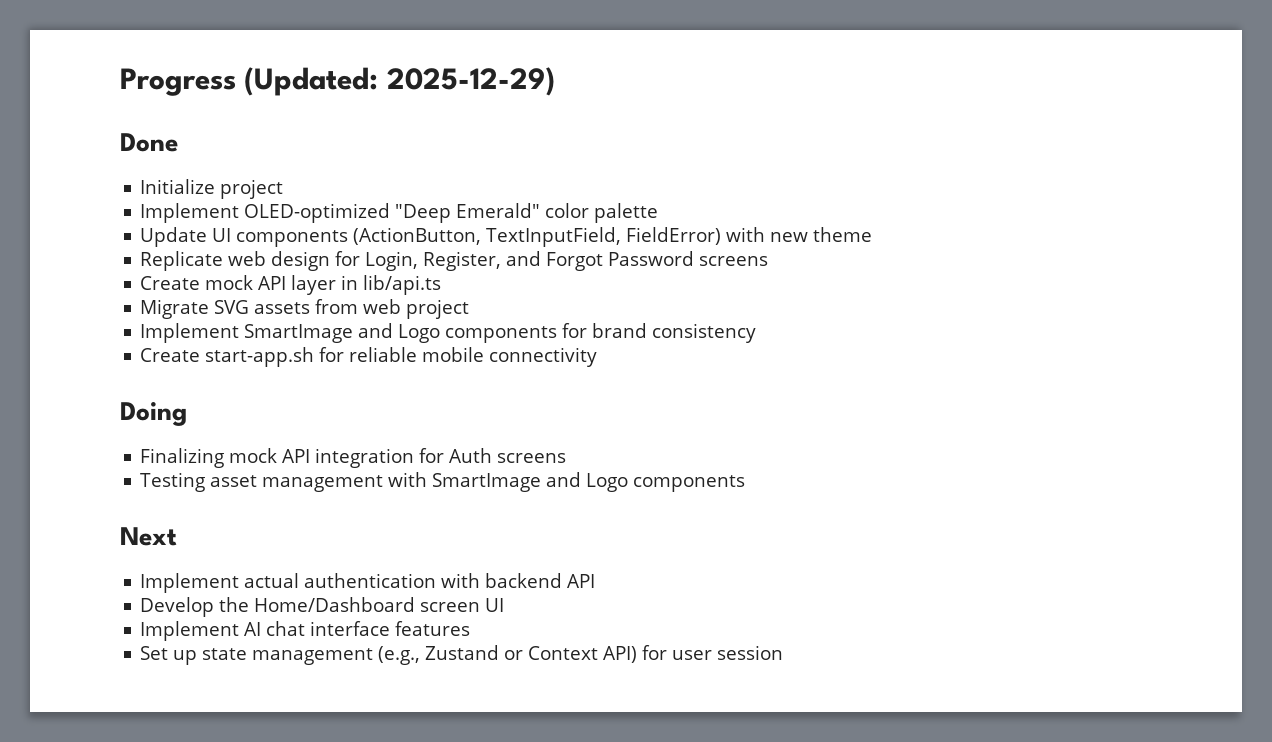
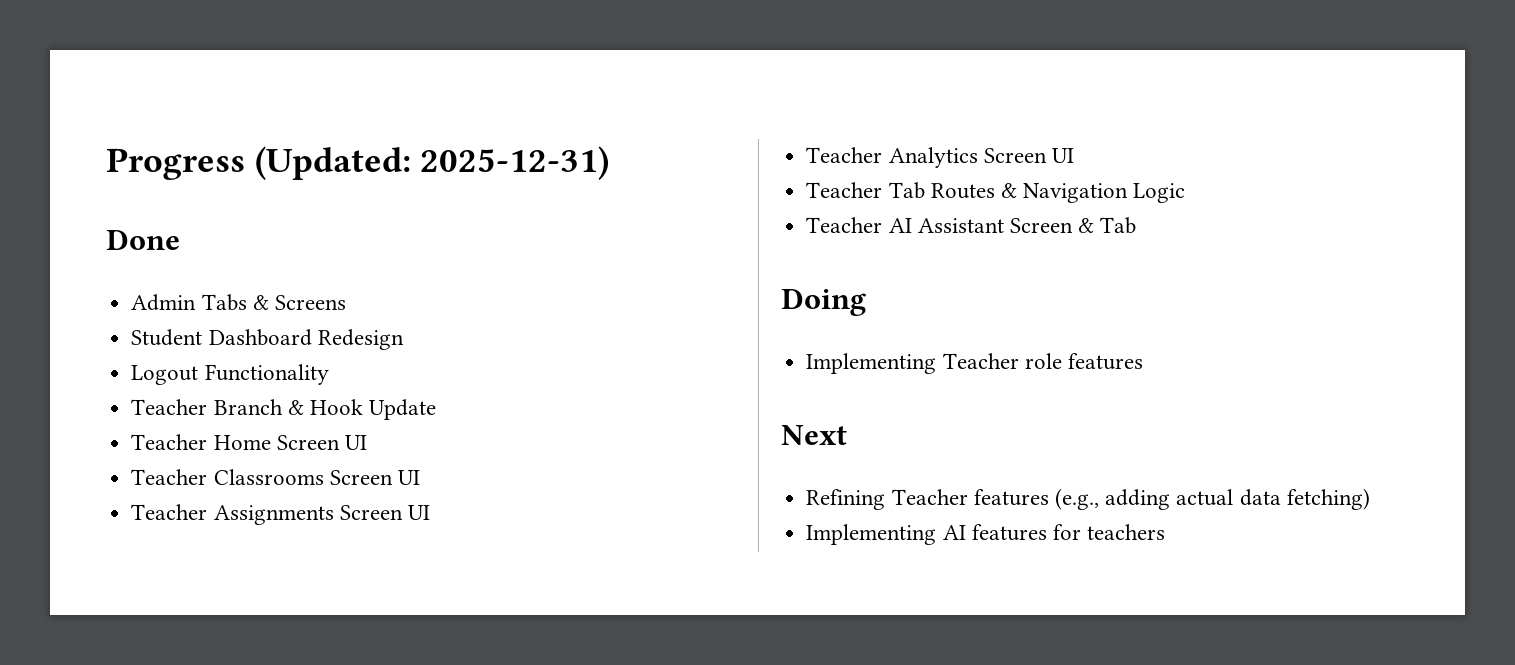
- Progress (Updated: 2025-12-29)
+ Progress (Updated: 2025-12-31)
- Initialize project
- Implement OLED-optimized "Deep Emerald" color palette
- Update UI components (ActionButton, TextInputField, FieldError) with new theme
- Replicate web design for Login, Register, and Forgot Password screens
- Create mock API layer in lib/api.ts
- Migrate SVG assets from web project
- Implement SmartImage and Logo components for brand consistency
- Create start-app.sh for reliable mobile connectivity
+ Admin Tabs & Screens
+ Student Dashboard Redesign
+ Logout Functionality
+ Teacher Branch & Hook Update
+ Teacher Home Screen UI
+ Teacher Classrooms Screen UI
+ Teacher Assignments Screen UI
+ Teacher Analytics Screen UI
+ Teacher Tab Routes & Navigation Logic
+ Teacher AI Assistant Screen & Tab
  Doing
- Finalizing mock API integration for Auth screens
- Testing asset management with SmartImage and Logo components
+ Implementing Teacher role features
  Next
- Implement actual authentication with backend API
- Develop the Home/Dashboard screen UI
- Implement AI chat interface features
- Set up state management (e.g., Zustand or Context API) for user session
+ Refining Teacher features (e.g., adding actual data fetching)
+ Implementing AI features for teachers

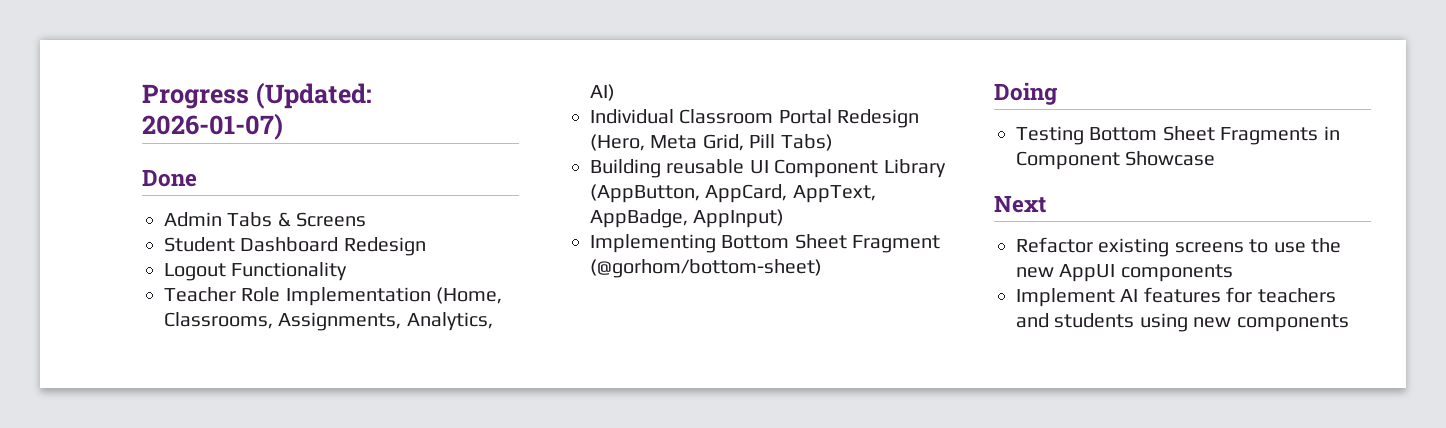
- Progress (Updated: 2025-12-31)
+ Progress (Updated: 2026-01-07)
- Teacher Branch & Hook Update
- Teacher Home Screen UI
- Teacher Classrooms Screen UI
- Teacher Assignments Screen UI
- Teacher Analytics Screen UI
- Teacher Tab Routes & Navigation Logic
- Teacher AI Assistant Screen & Tab
+ Teacher Role Implementation (Home, Classrooms, Assignments, Analytics, AI)
+ Individual Classroom Portal Redesign (Hero, Meta Grid, Pill Tabs)
+ Building reusable UI Component Library (AppButton, AppCard, AppText, AppBadge, AppInput)
+ Implementing Bottom Sheet Fragment (@gorhom/bottom-sheet)
  Doing
- Implementing Teacher role features
+ Testing Bottom Sheet Fragments in Component Showcase
  Next
- Refining Teacher features (e.g., adding actual data fetching)
- Implementing AI features for teachers
+ Refactor existing screens to use the new AppUI components
+ Implement AI features for teachers and students using new components

